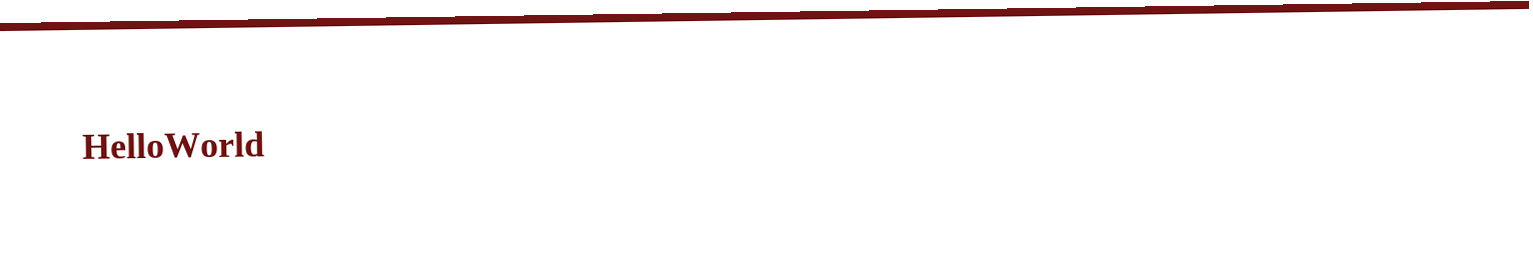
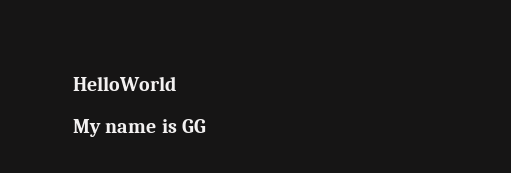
+ My name is GG

